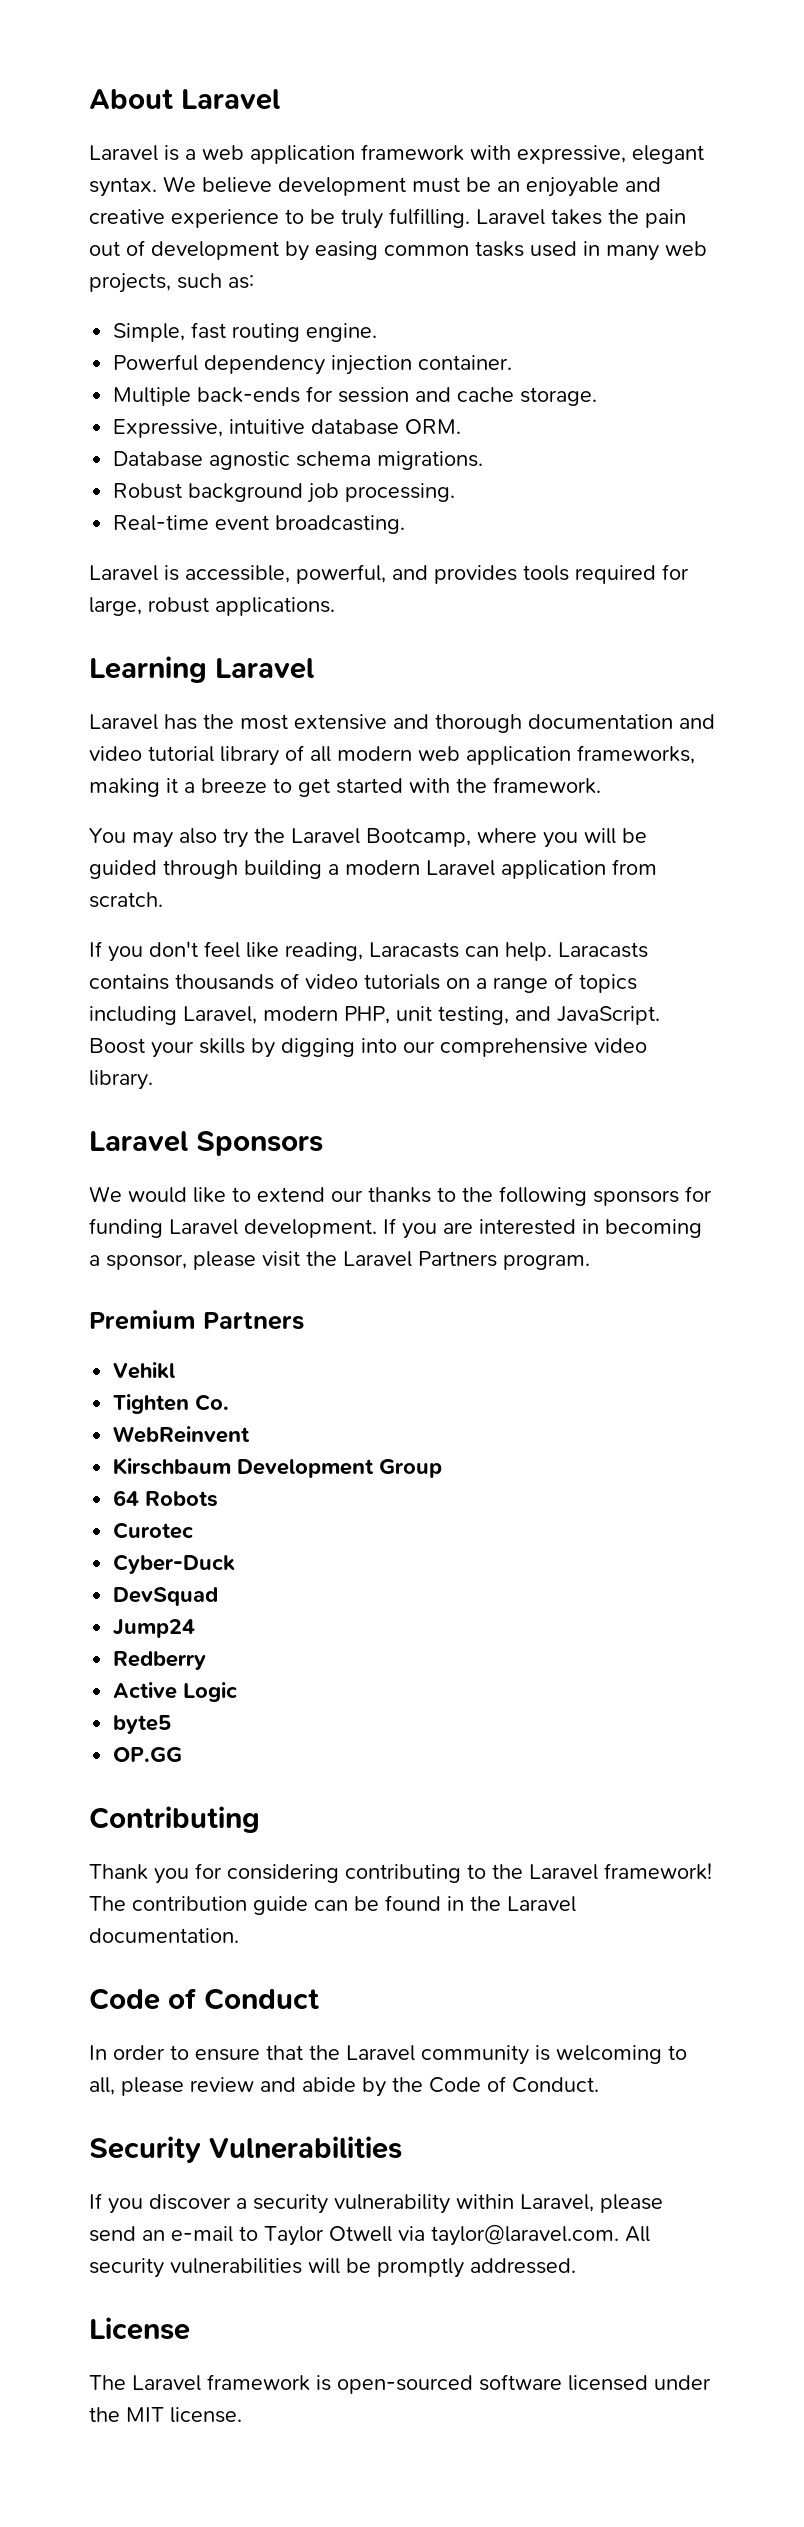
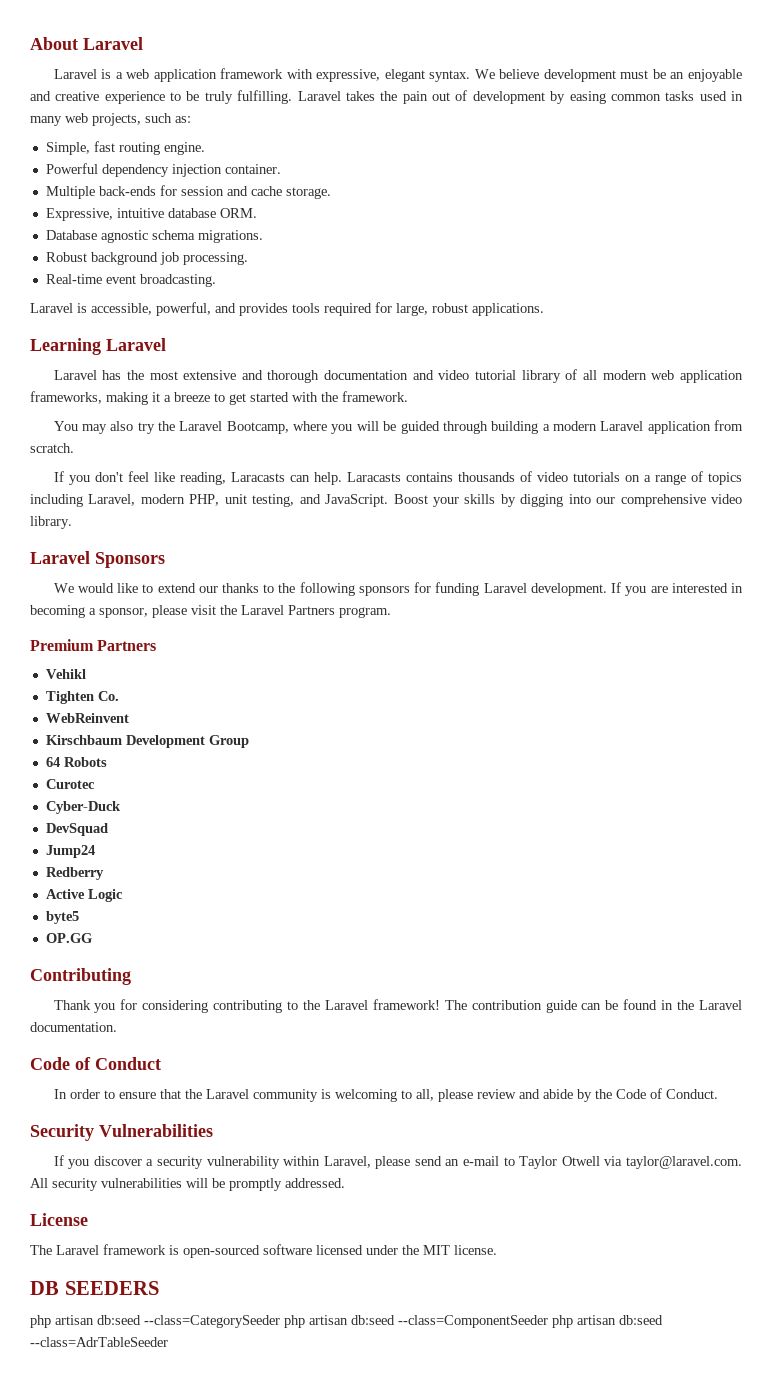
+ DB SEEDERS
+ php artisan db:seed --class=CategorySeeder php artisan db:seed --class=ComponentSeeder php artisan db:seed --class=AdrTableSeeder

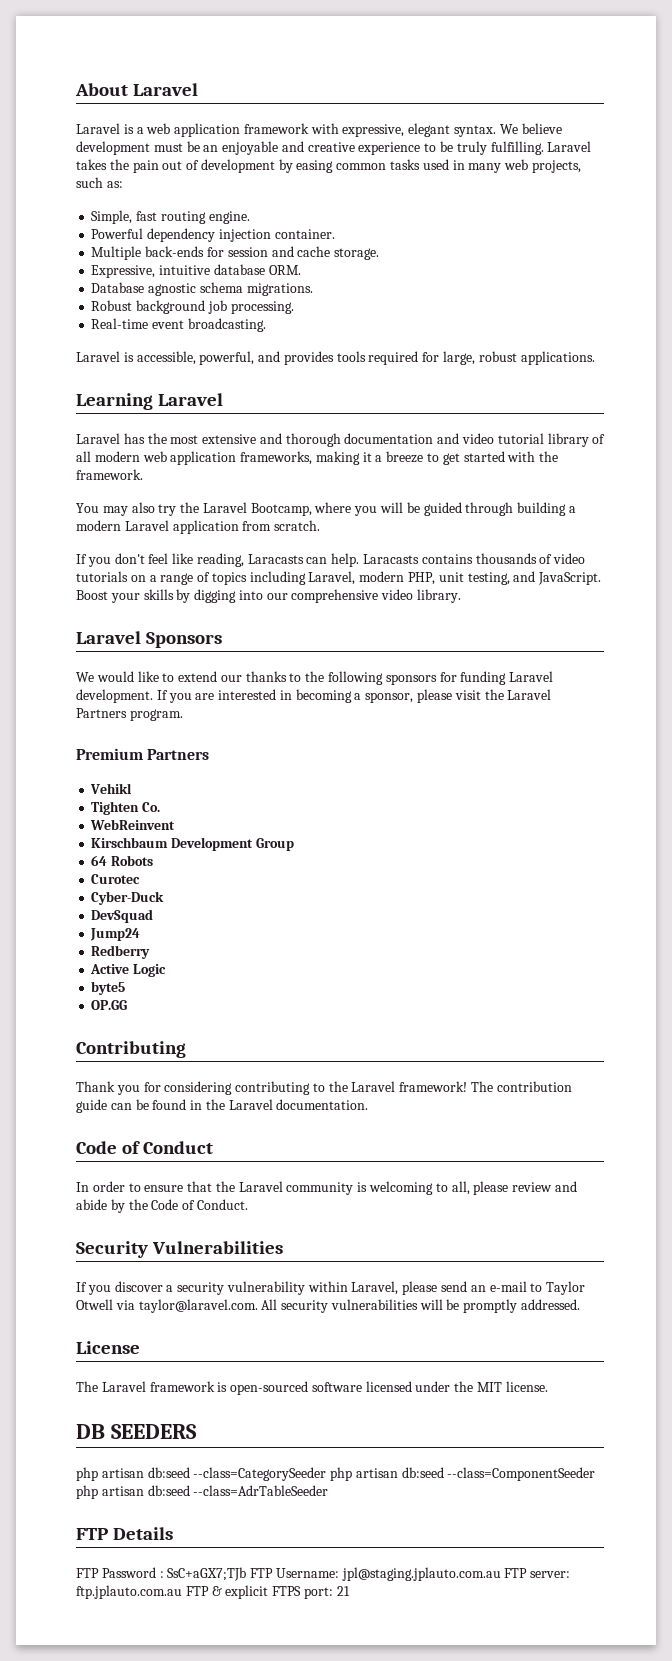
+ FTP Details
+ FTP Password : SsC+aGX7;TJb FTP Username: jpl@staging.jplauto.com.au FTP server: ftp.jplauto.com.au FTP & explicit FTPS port: 21

